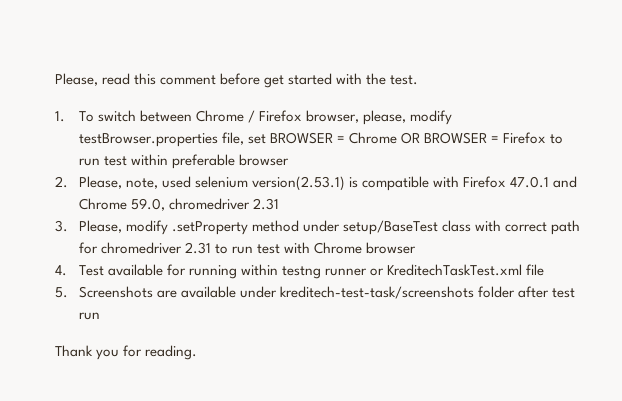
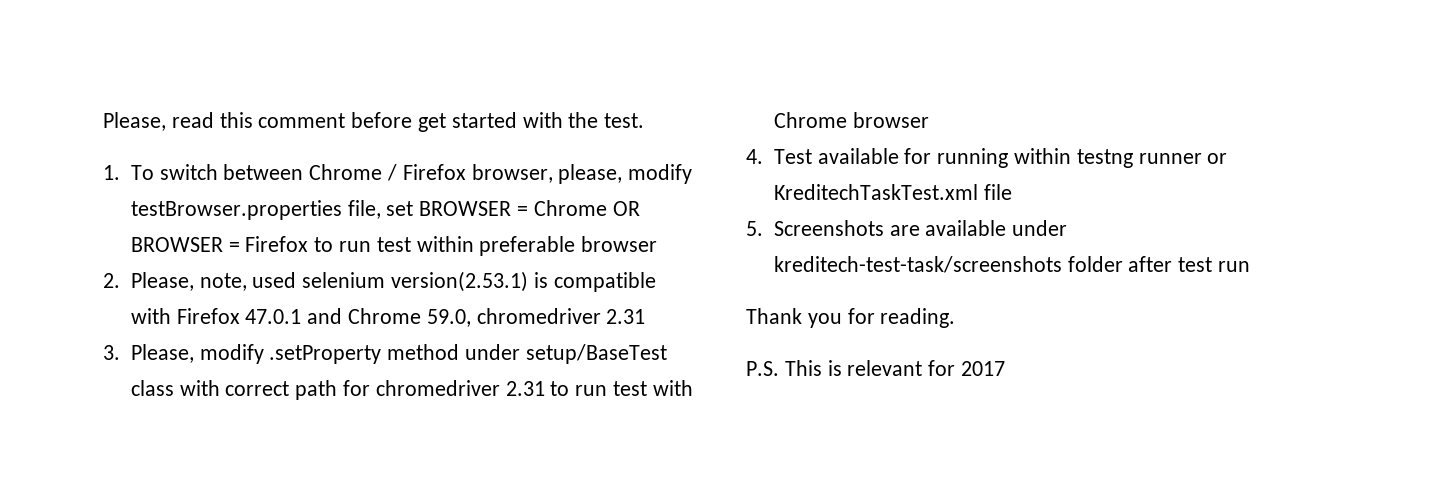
+ P.S. This is relevant for 2017

